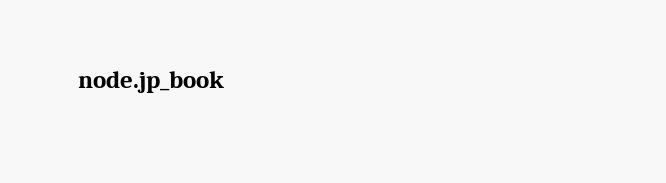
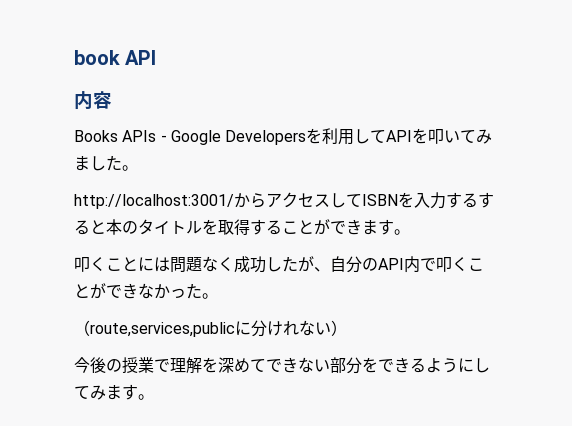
- node.jp_book
+ book API
+ 内容
+ Books APIs - Google Developersを利用してAPIを叩いてみました。
+ http://localhost:3001/からアクセスしてISBNを入力するすると本のタイトルを取得することができます。
+ 叩くことには問題なく成功したが、自分のAPI内で叩くことができなかった。
+ （route,services,publicに分けれない）
+ 今後の授業で理解を深めてできない部分をできるようにしてみます。

